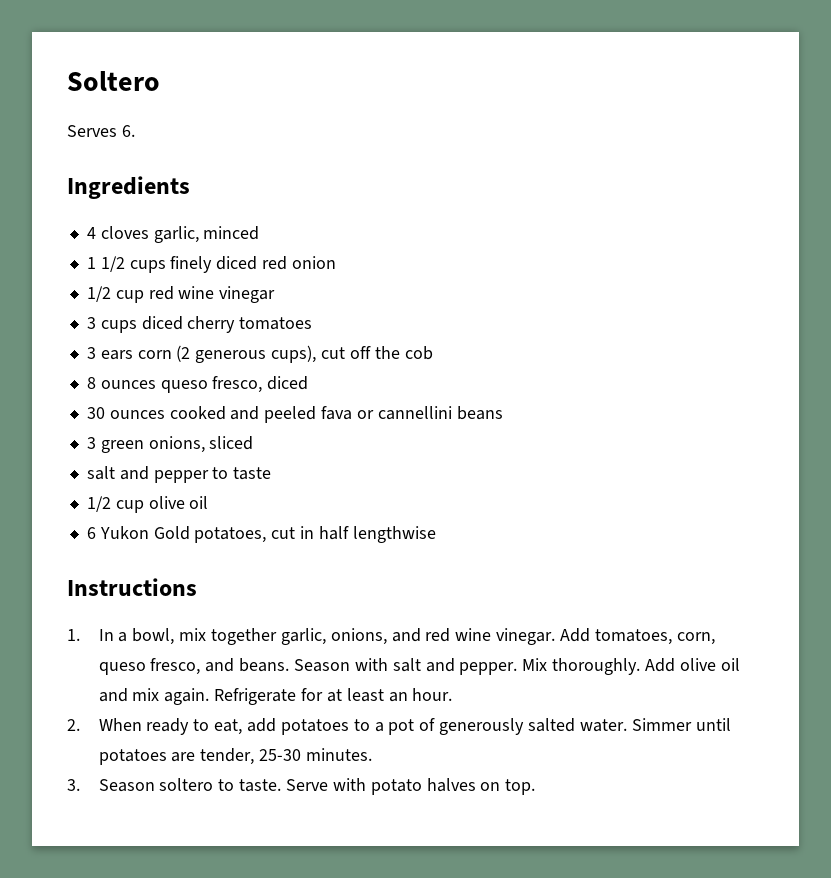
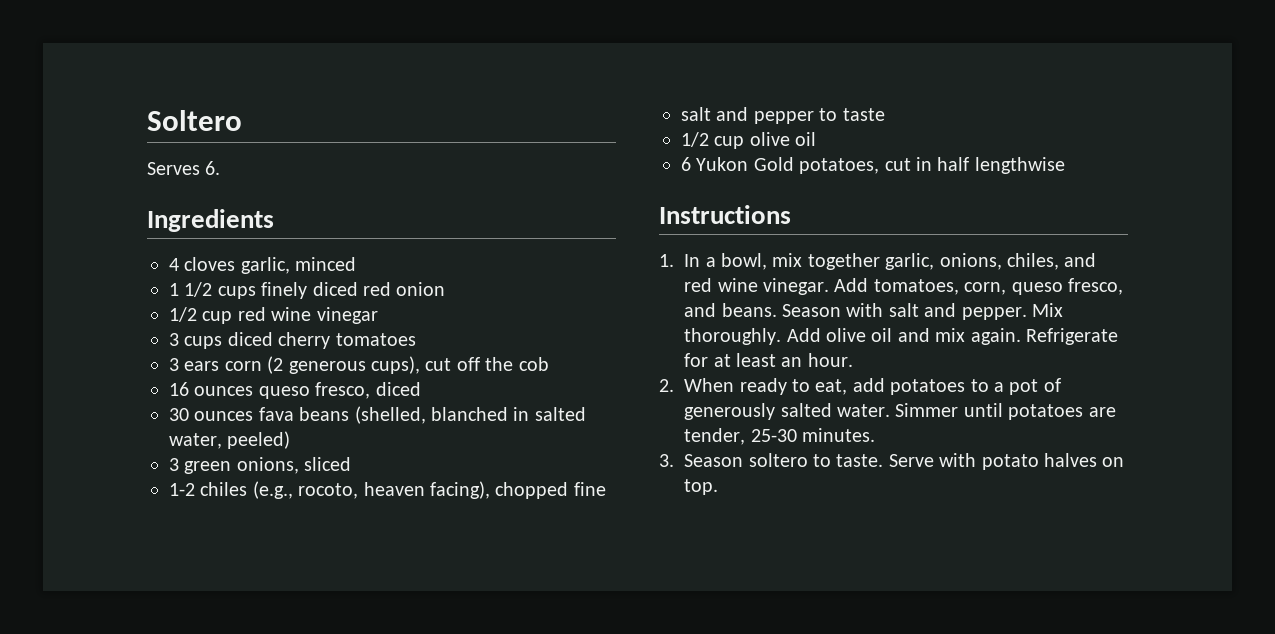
- 8 ounces queso fresco, diced
+ 16 ounces queso fresco, diced
- 30 ounces cooked and peeled fava or cannellini beans
+ 30 ounces fava beans (shelled, blanched in salted water, peeled)
  3 green onions, sliced
+ 1-2 chiles (e.g., rocoto, heaven facing), chopped fine
- 1. In a bowl, mix together garlic, onions, and red wine vinegar.
+ 1. In a bowl, mix together garlic, onions, chiles, and red wine vinegar.

